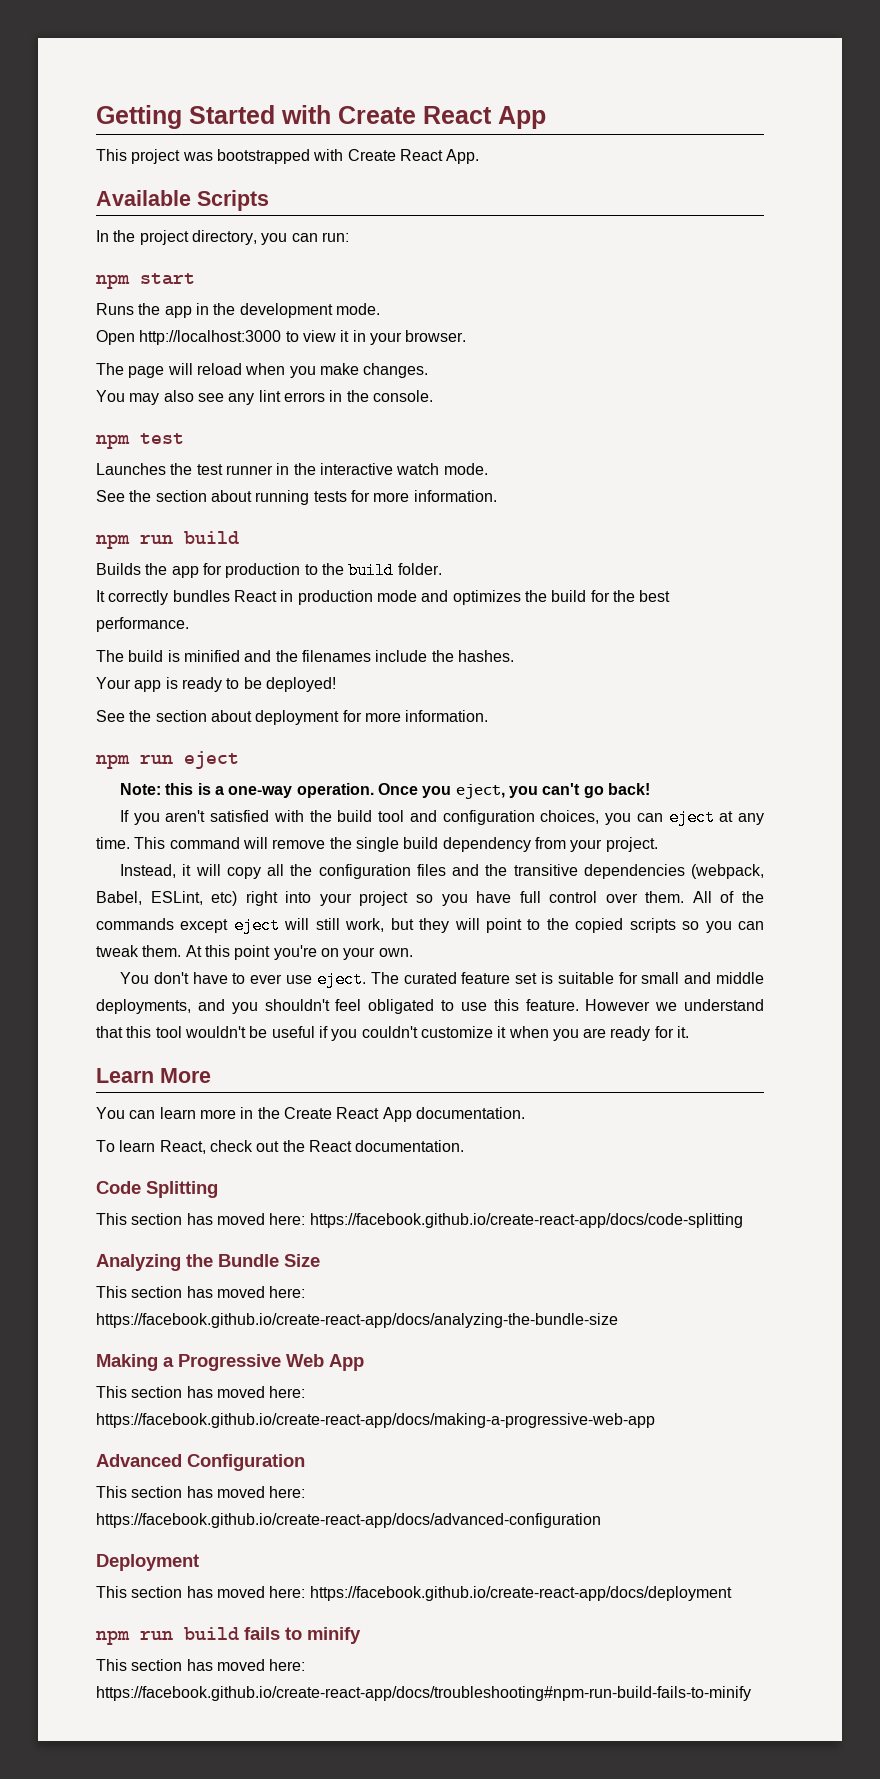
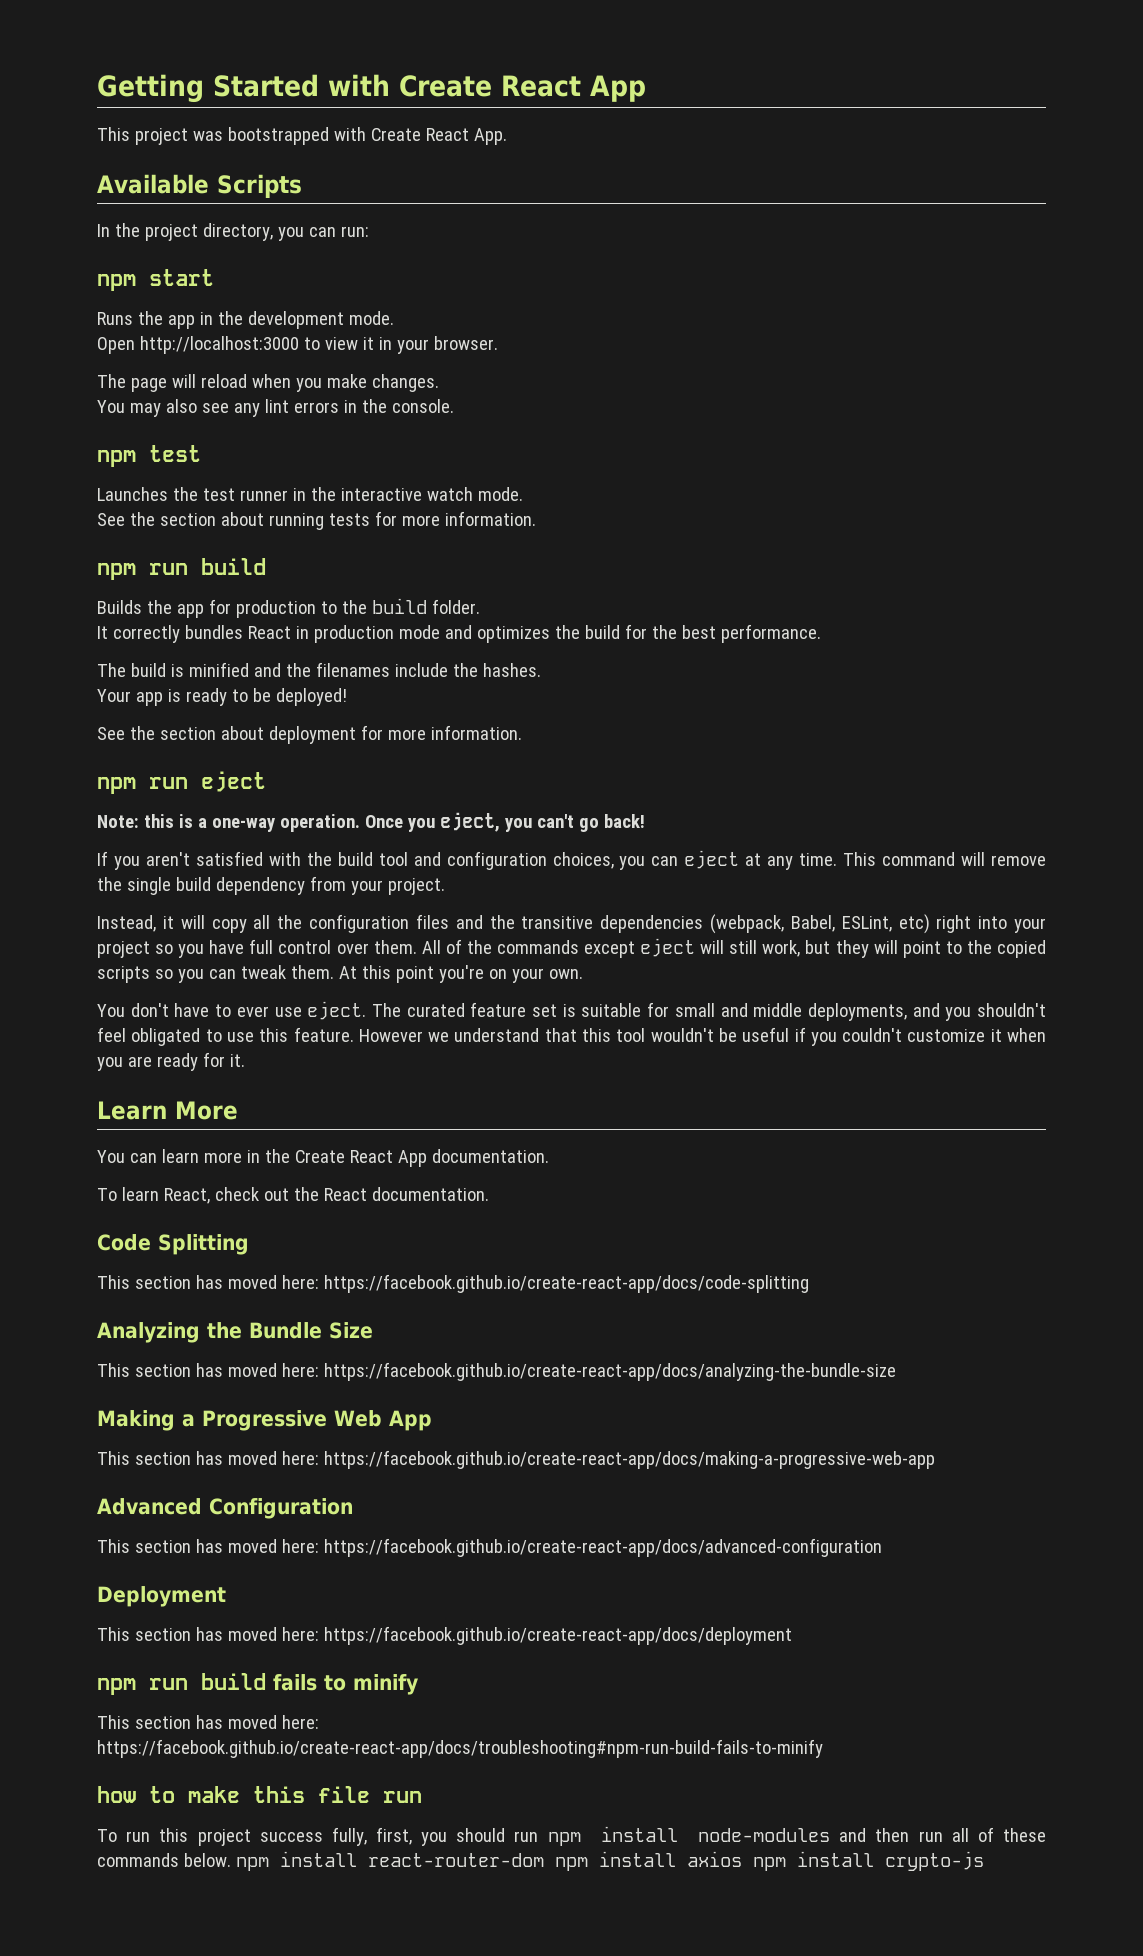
+ how to make this file run
+ To run this project success fully, first, you should run npm install node-modules and then run all of these commands below. npm install react-router-dom npm install axios npm install crypto-js

